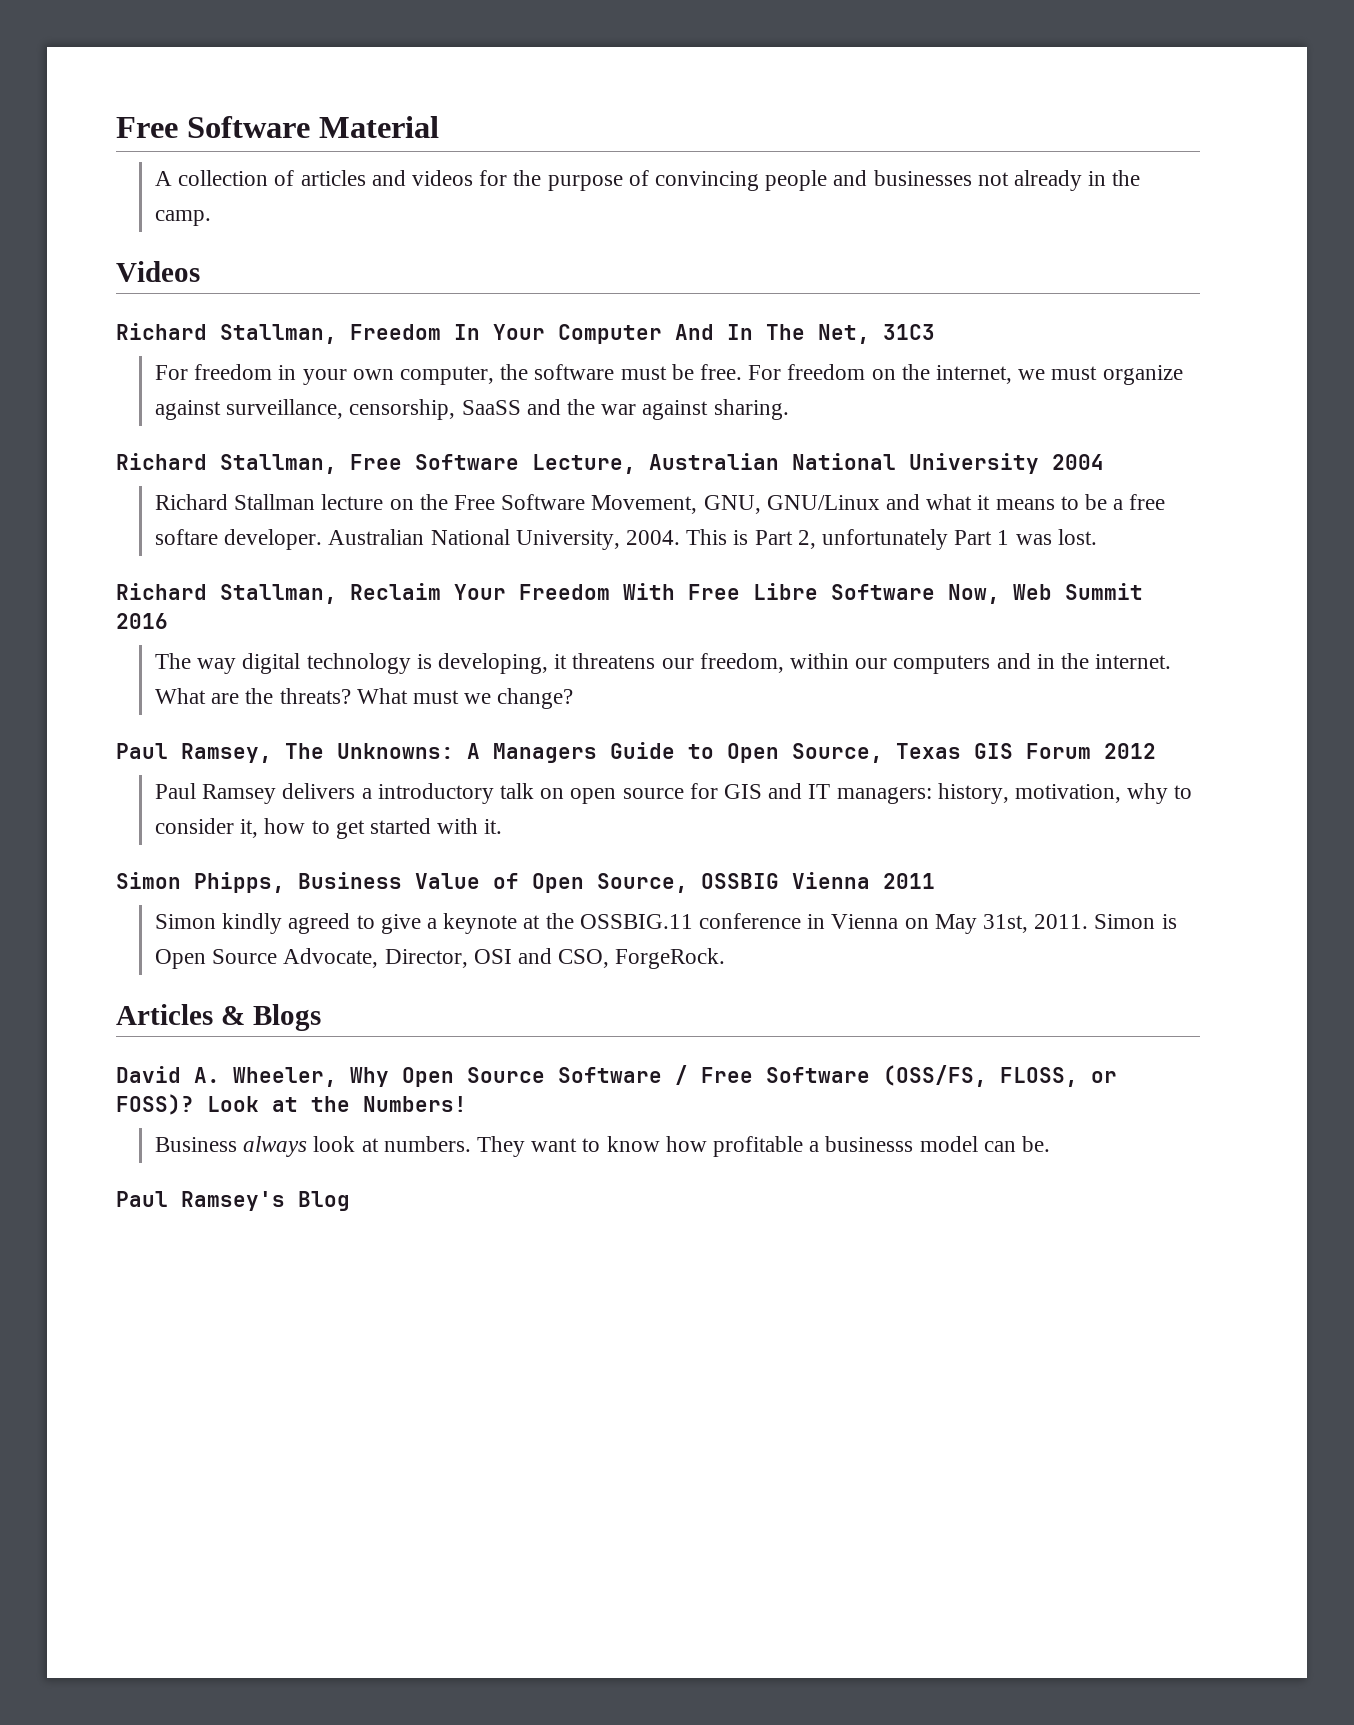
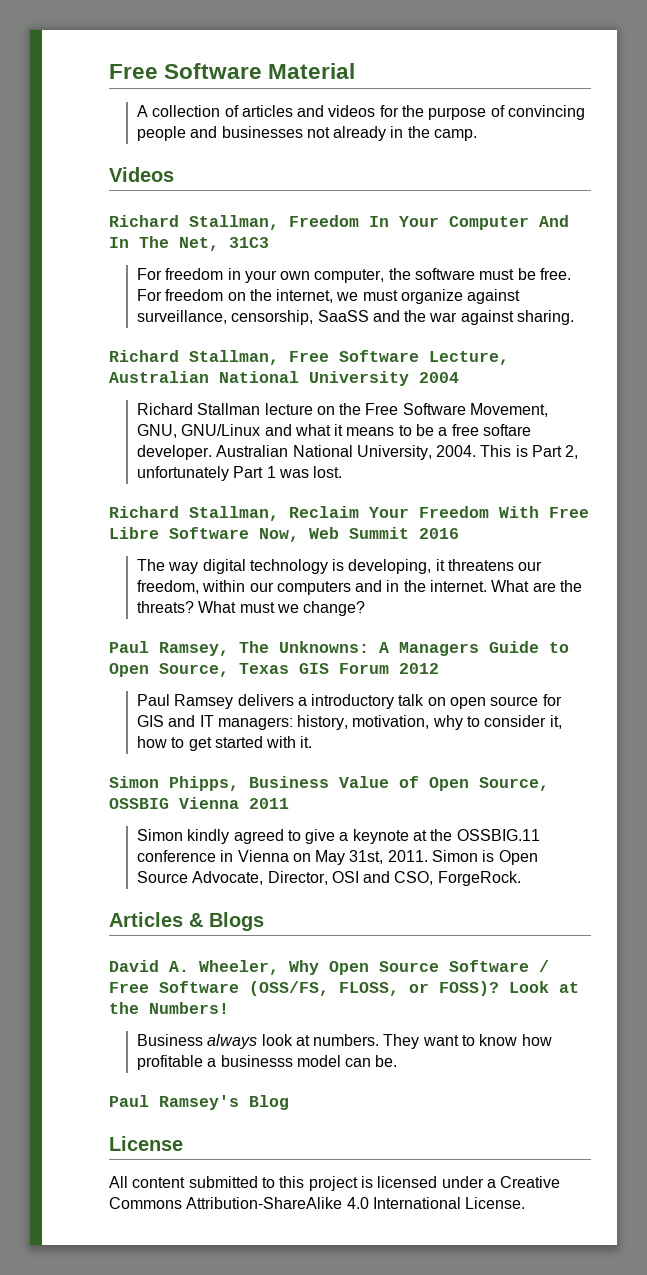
+ License
+ All content submitted to this project is licensed under a Creative Commons Attribution-ShareAlike 4.0 International License.

